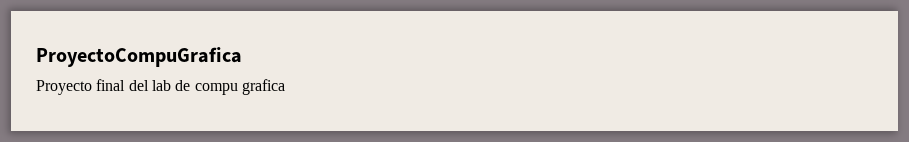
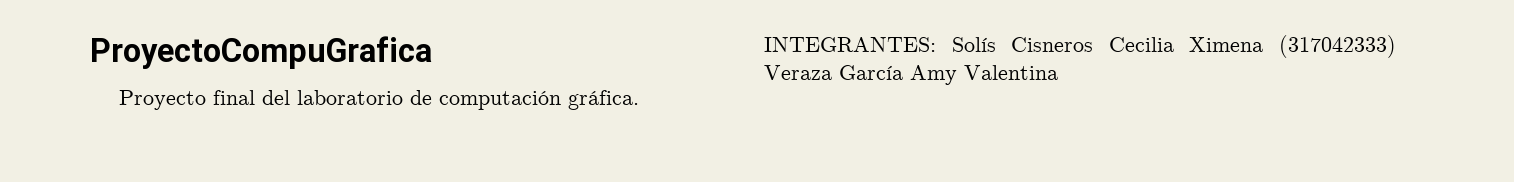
- Proyecto final del lab de compu grafica
+ Proyecto final del laboratorio de computación gráfica. INTEGRANTES: Solís Cisneros Cecilia Ximena (317042333) Veraza García Amy Valentina

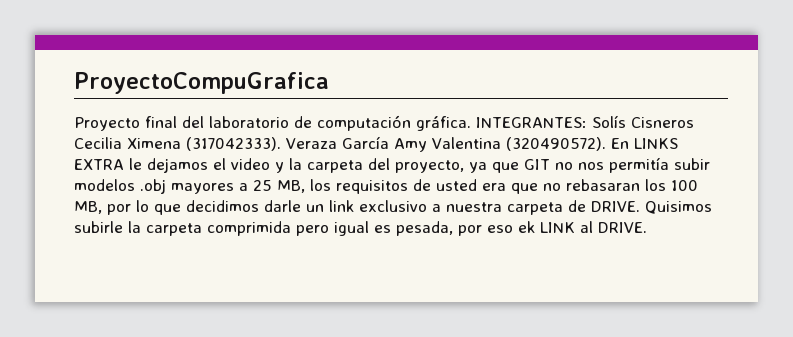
- INTEGRANTES: Solís Cisneros Cecilia Ximena (317042333) Veraza García Amy Valentina
+ INTEGRANTES: Solís Cisneros Cecilia Ximena (317042333). Veraza García Amy Valentina (320490572). En LINKS EXTRA le dejamos el video y la carpeta del proyecto, ya que GIT no nos permitía subir modelos .obj mayores a 25 MB, los requisitos de usted era que no rebasaran los 100 MB, por lo que decidimos darle un link exclusivo a nuestra carpeta de DRIVE. Quisimos subirle la carpeta comprimida pero igual es pesada, por eso ek LINK al DRIVE.

